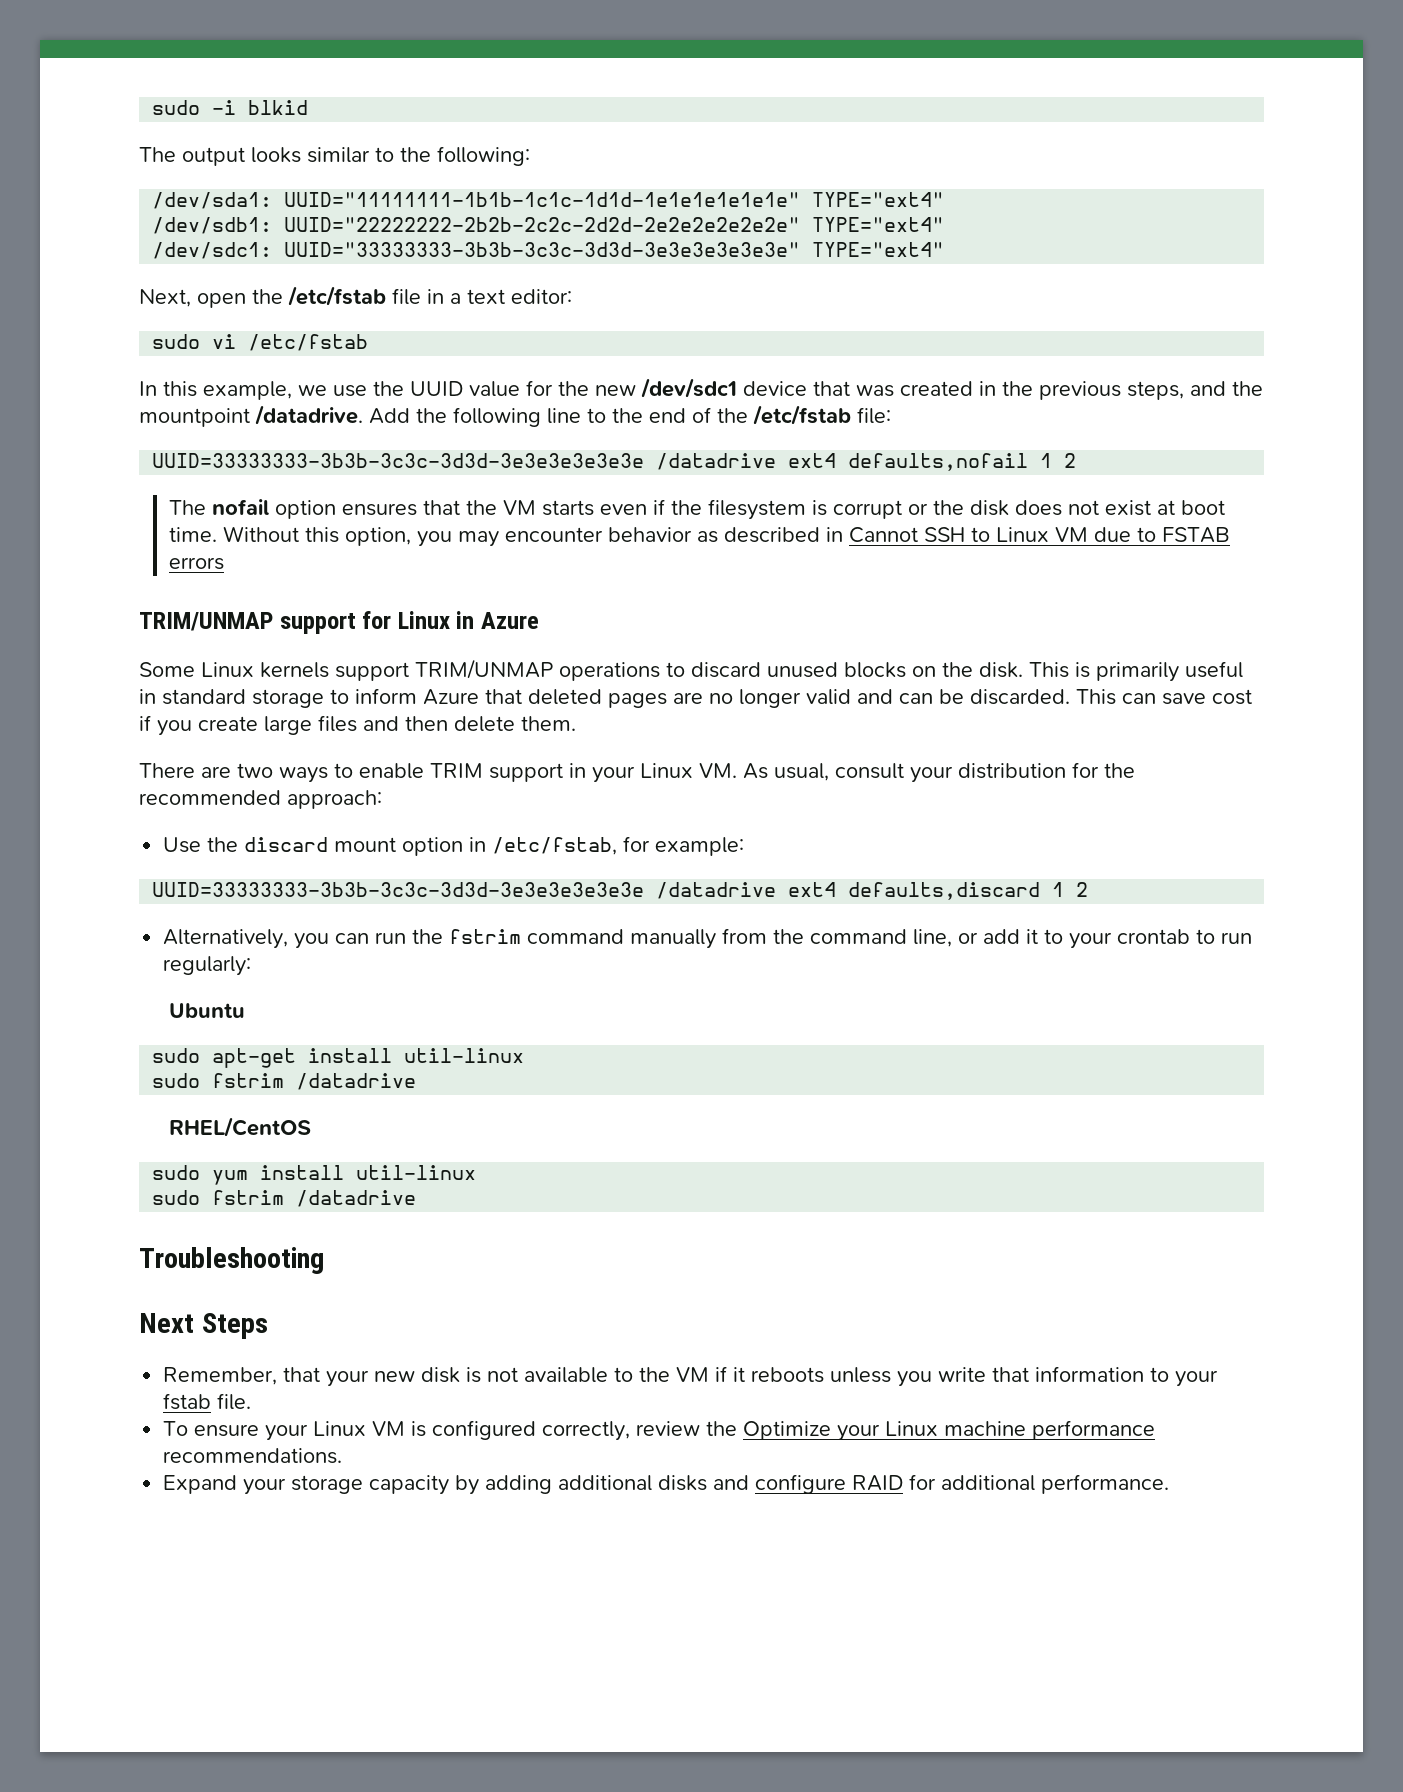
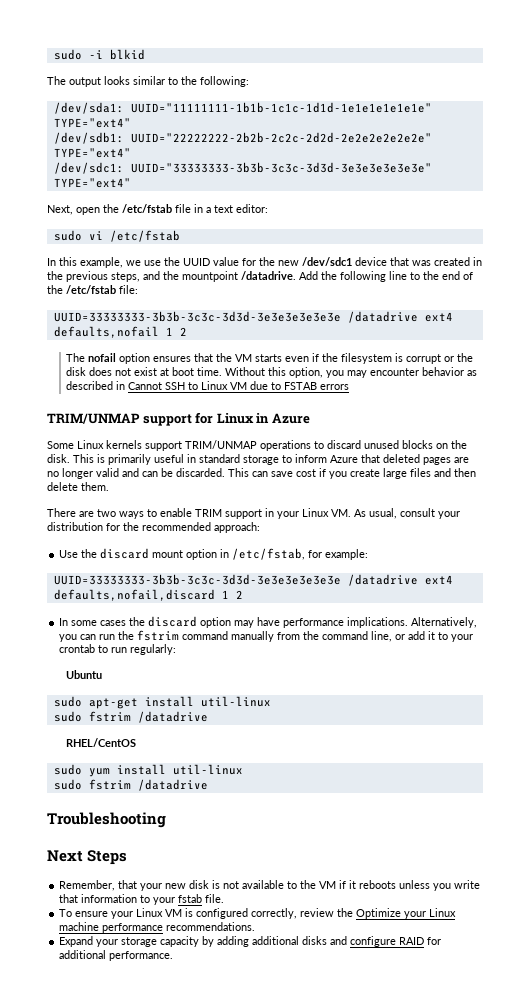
- UUID=33333333-3b3b-3c3c-3d3d-3e3e3e3e3e3e /datadrive ext4 defaults,discard 1 2
- Alternatively, you can run the fstrim command manually from the command line, or add it to your crontab to run regularly:
+ UUID=33333333-3b3b-3c3c-3d3d-3e3e3e3e3e3e /datadrive ext4 defaults,nofail,discard 1 2
+ In some cases the discard option may have performance implications. Alternatively, you can run the fstrim command manually from the command line, or add it to your crontab to run regularly:

